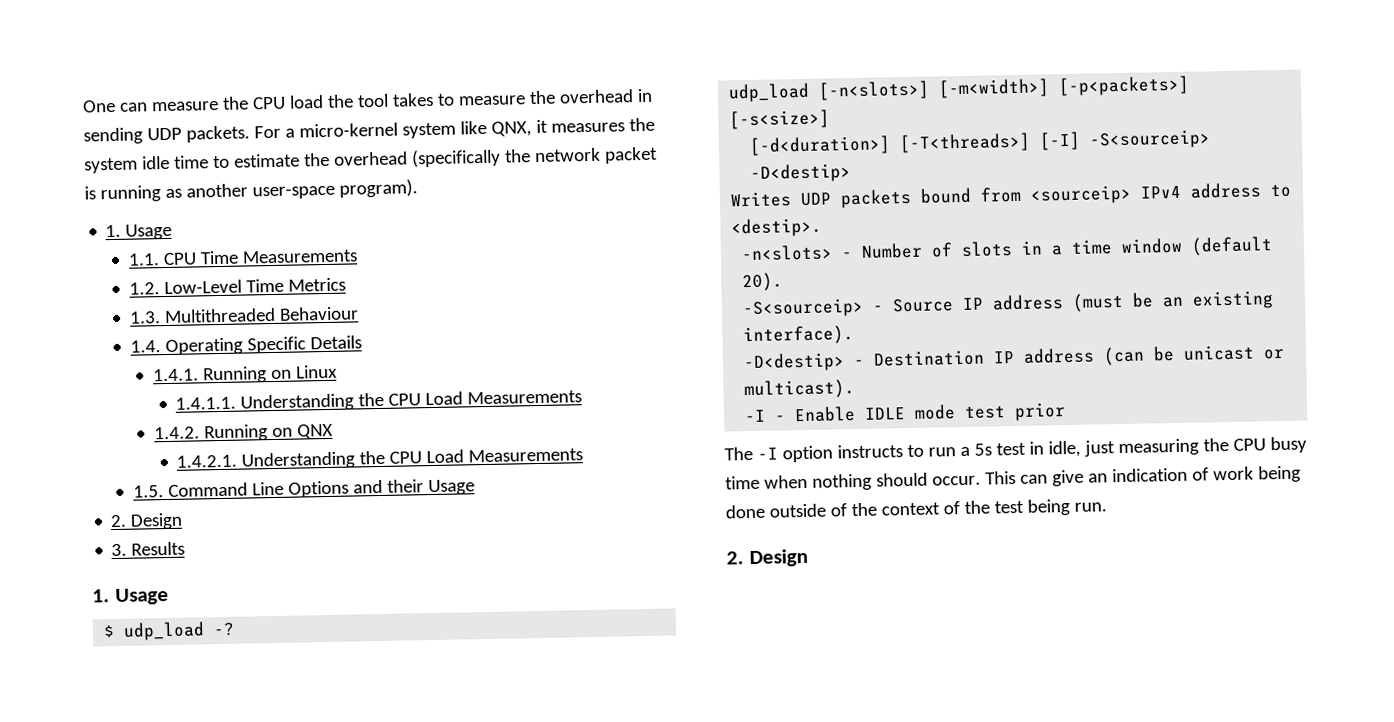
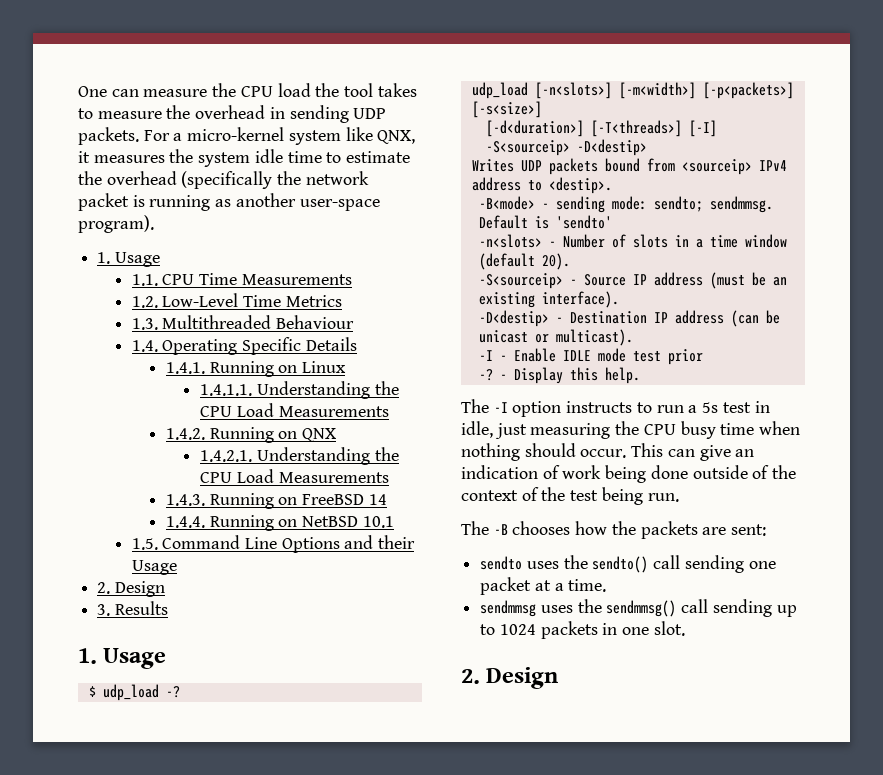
+ 1.4.3. Running on FreeBSD 14
+ 1.4.4. Running on NetBSD 10.1
+ -B<mode> - sending mode: sendto; sendmmsg. Default is 'sendto'
+ -? - Display this help.
+ The -B chooses how the packets are sent:
+ sendto uses the sendto() call sending one packet at a time.
+ sendmmsg uses the sendmmsg() call sending up to 1024 packets in one slot.

